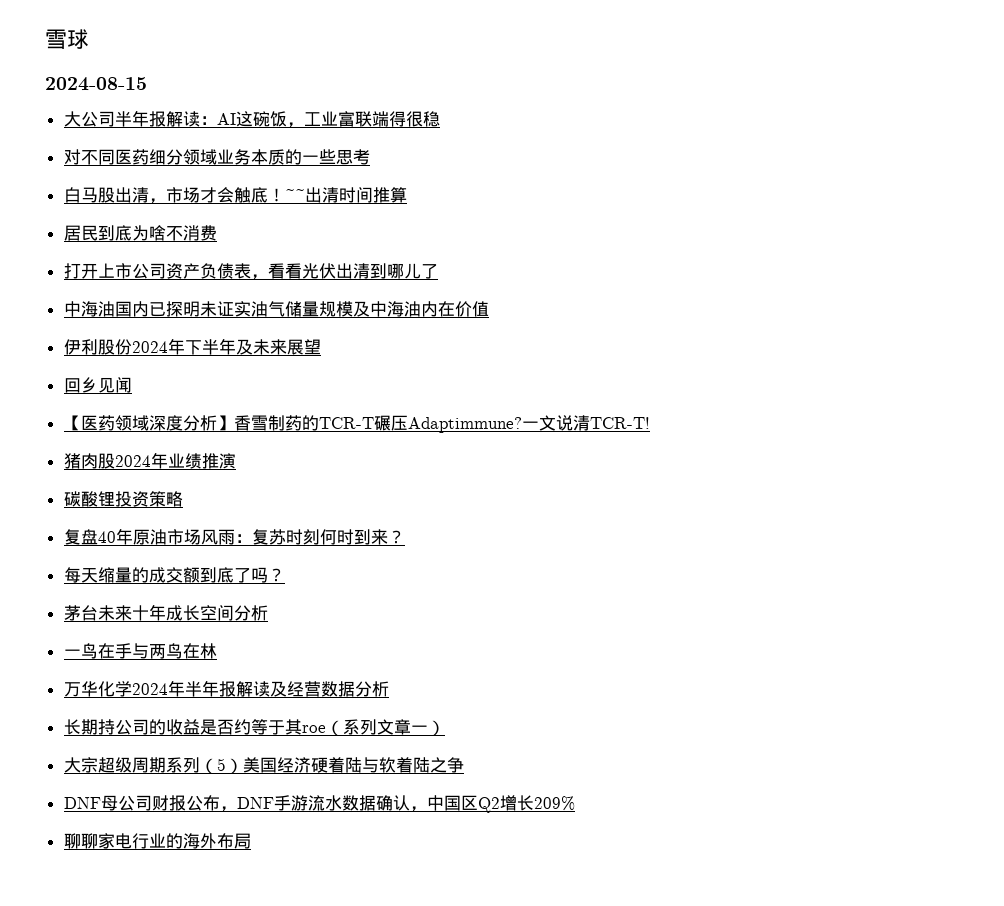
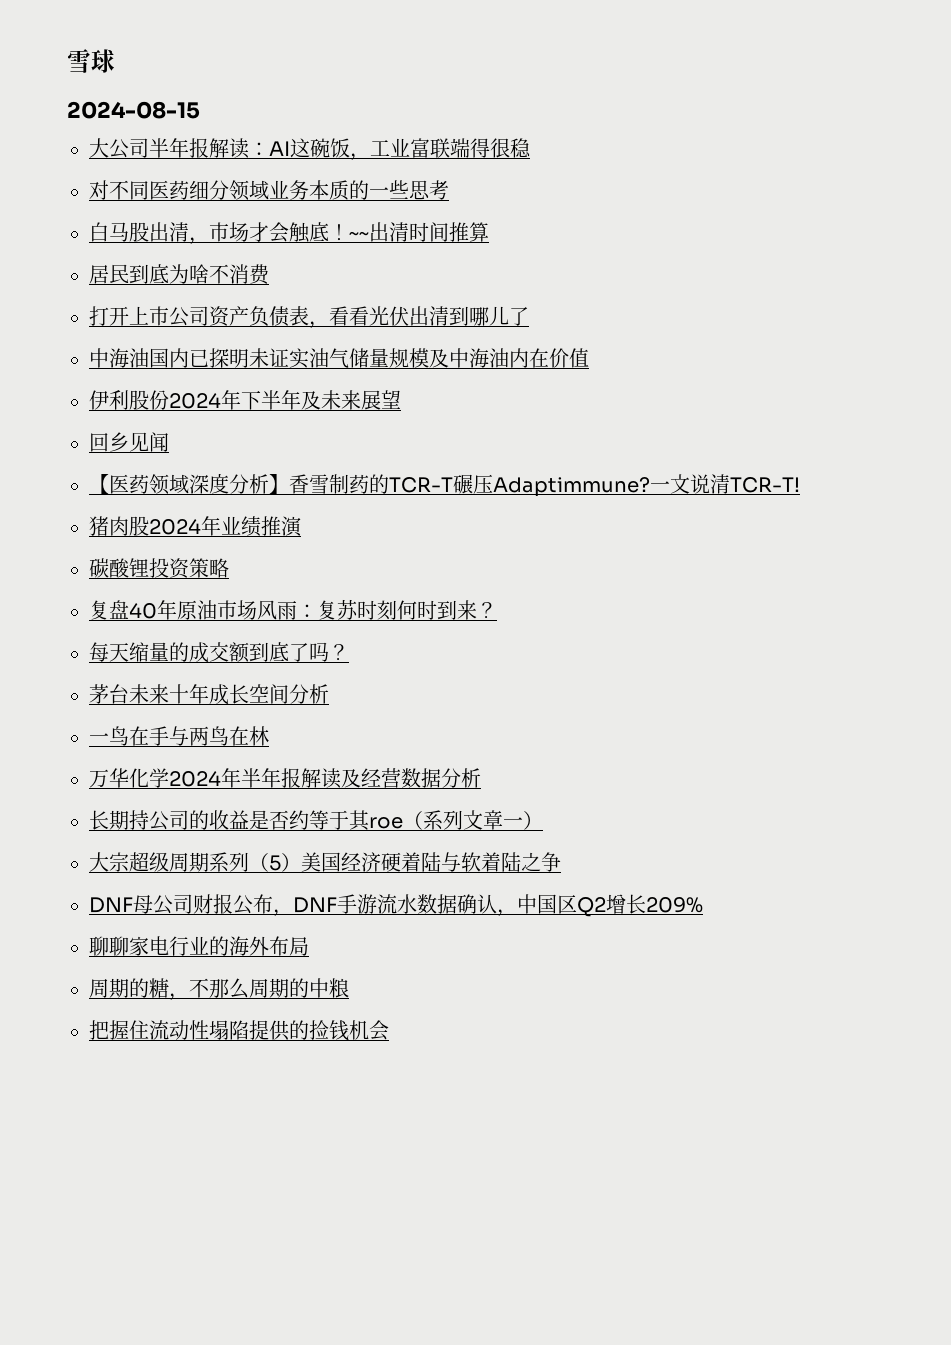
+ 周期的糖，不那么周期的中粮
+ 把握住流动性塌陷提供的捡钱机会

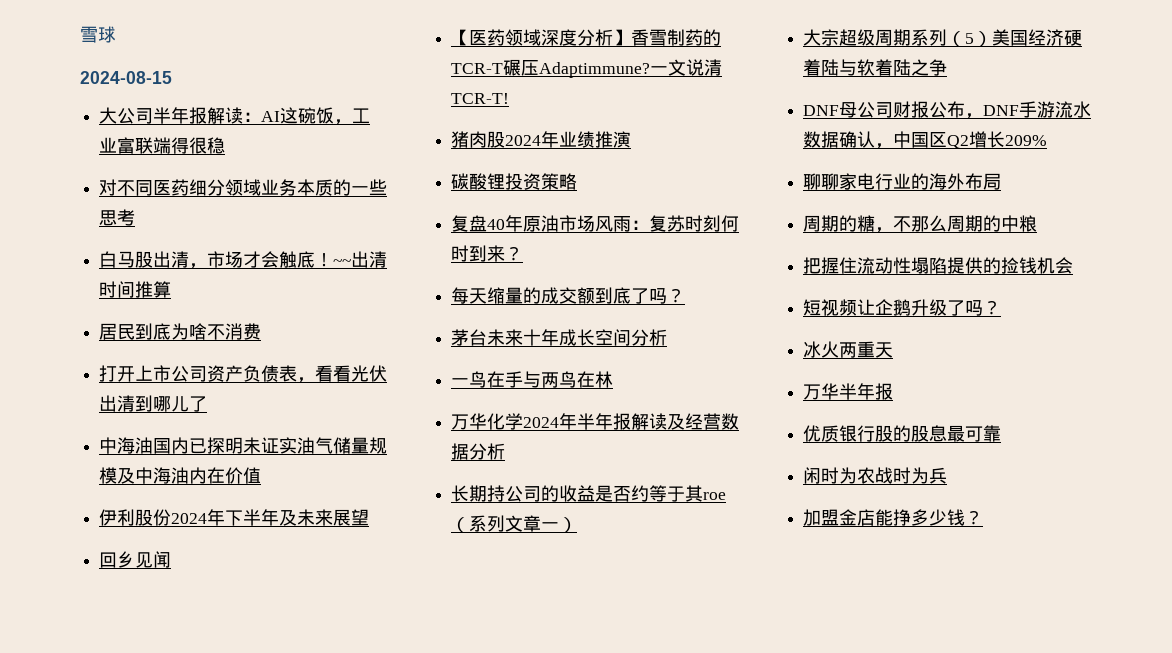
+ 短视频让企鹅升级了吗？
+ 冰火两重天
+ 万华半年报
+ 优质银行股的股息最可靠
+ 闲时为农战时为兵
+ 加盟金店能挣多少钱？

